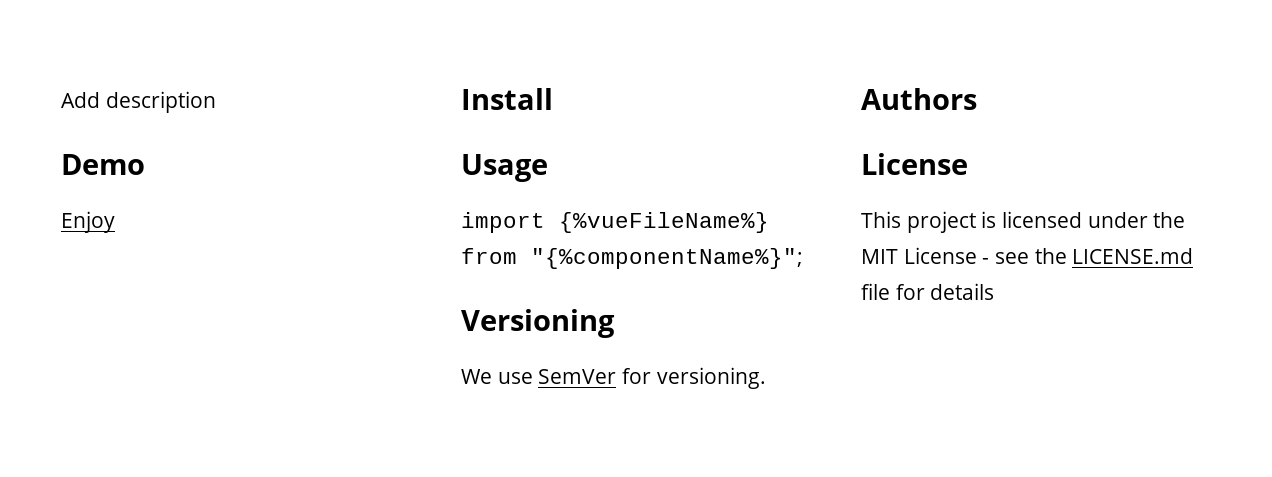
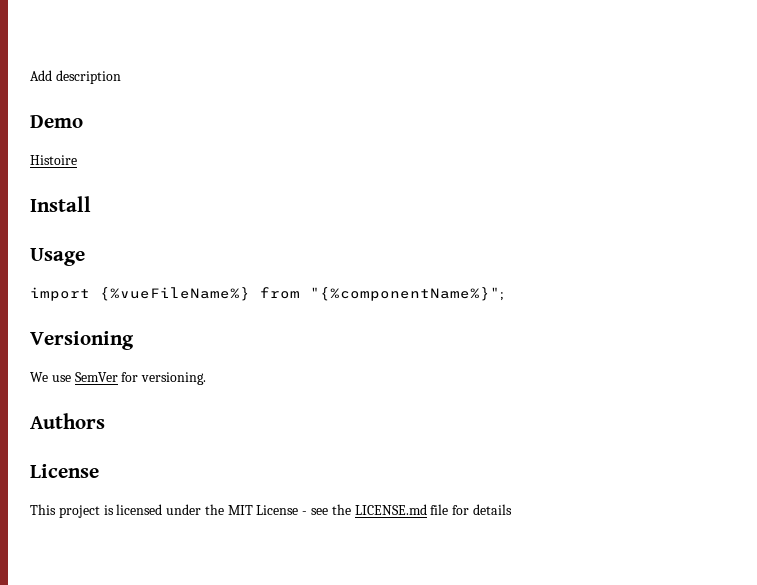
- Enjoy
+ Histoire

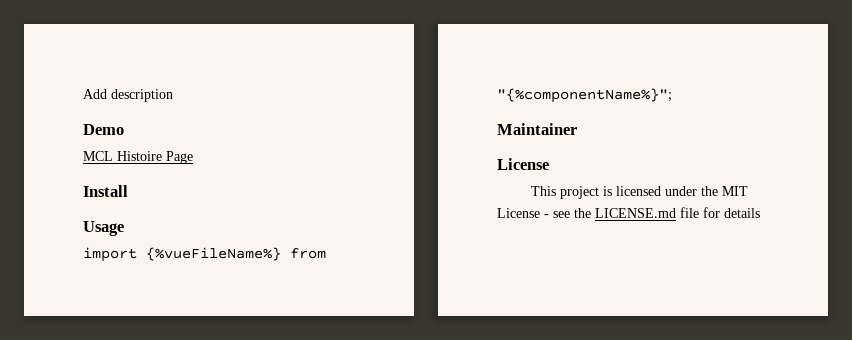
- Histoire
+ MCL Histoire Page
- Versioning
- We use SemVer for versioning.
- Authors
+ Maintainer

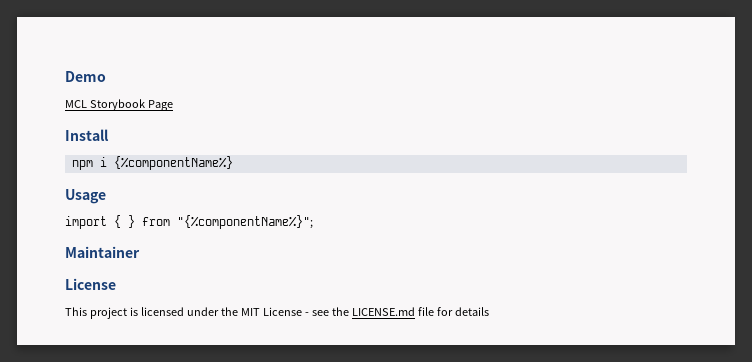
- Add description
- MCL Histoire Page
+ MCL Storybook Page
+ npm i {%componentName%}
- import {%vueFileName%} from "{%componentName%}";
+ import { } from "{%componentName%}";

